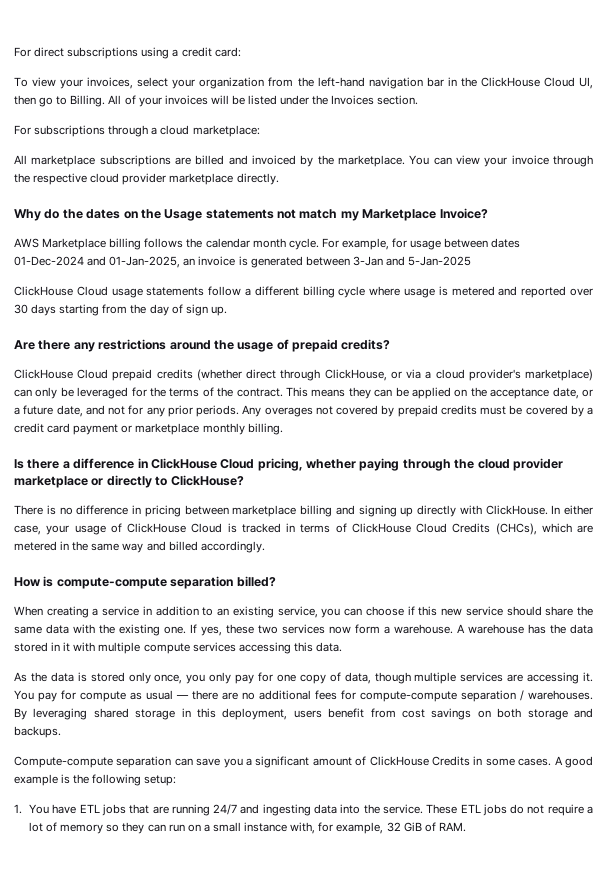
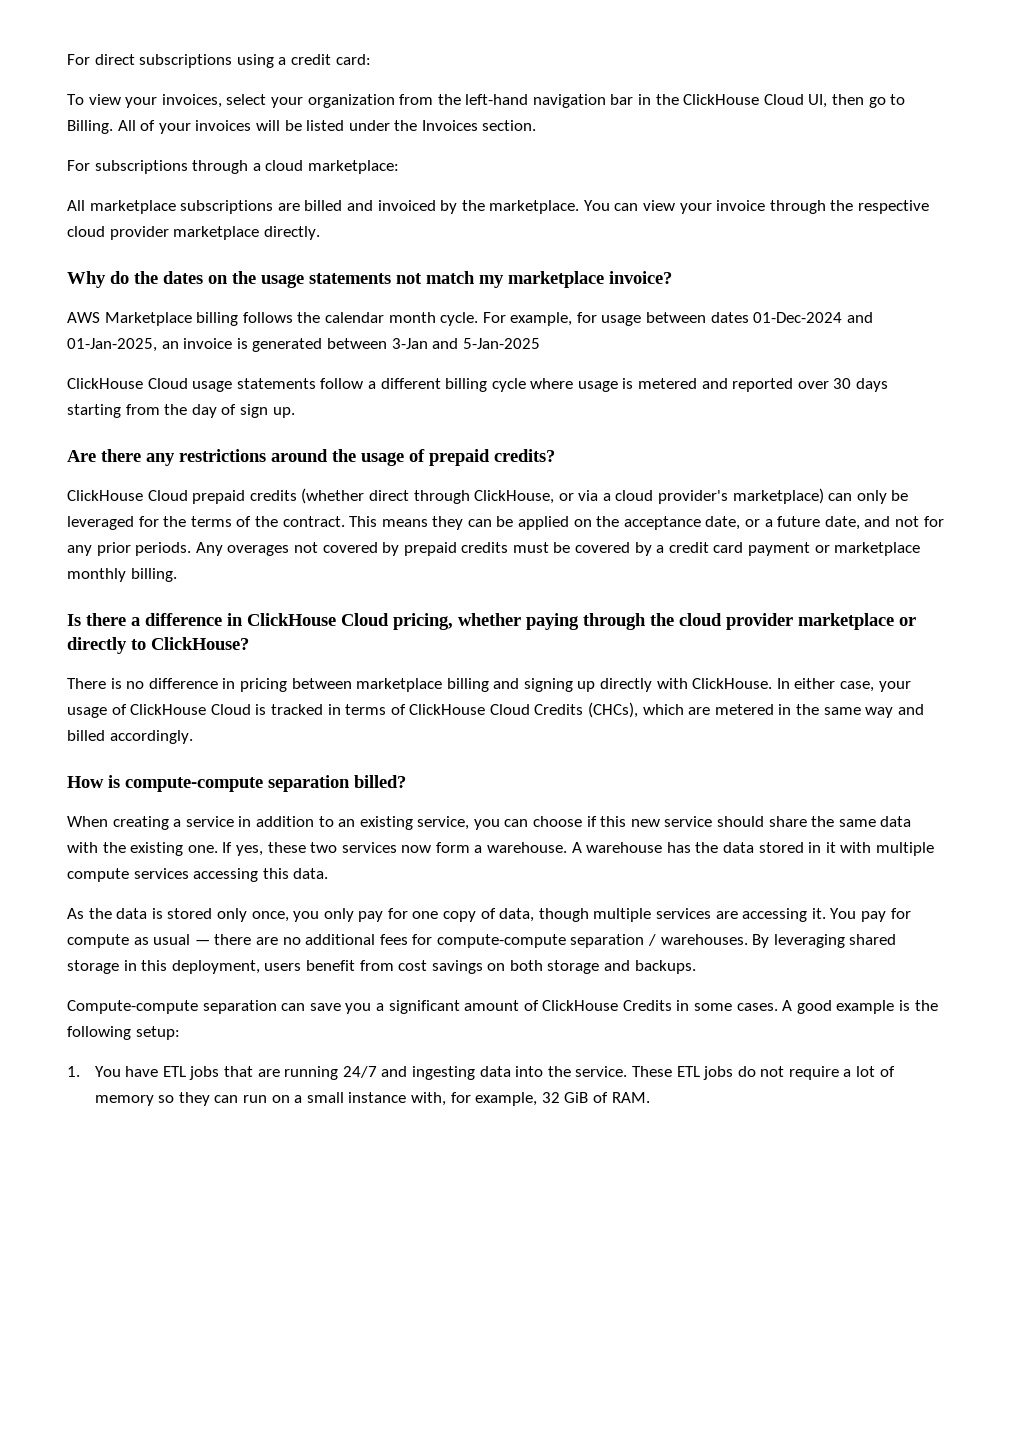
- Why do the dates on the Usage statements not match my Marketplace Invoice?
+ Why do the dates on the usage statements not match my marketplace invoice?

